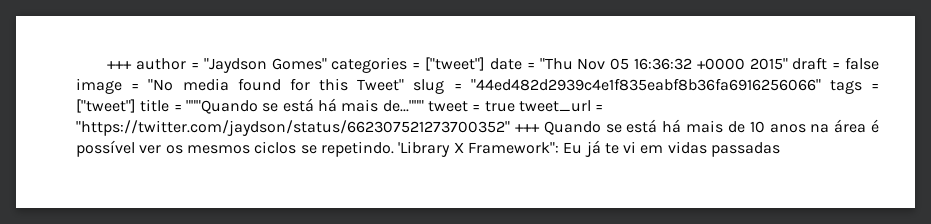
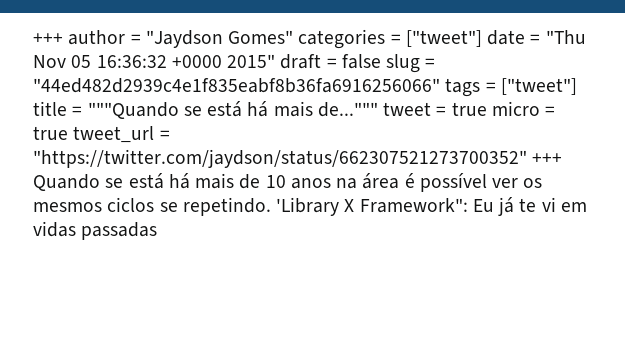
- +++ author = "Jaydson Gomes" categories = ["tweet"] date = "Thu Nov 05 16:36:32 +0000 2015" draft = false image = "No media found for this Tweet" slug = "44ed482d2939c4e1f835eabf8b36fa6916256066" tags = ["tweet"] title = """Quando se está há mais de...""" tweet = true tweet_url = "https://twitter.com/jaydson/status/662307521273700352" +++ Quando se está há mais de 10 anos na área é possível ver os mesmos ciclos se repetindo.
+ +++ author = "Jaydson Gomes" categories = ["tweet"] date = "Thu Nov 05 16:36:32 +0000 2015" draft = false slug = "44ed482d2939c4e1f835eabf8b36fa6916256066" tags = ["tweet"] title = """Quando se está há mais de...""" tweet = true micro = true tweet_url = "https://twitter.com/jaydson/status/662307521273700352" +++ Quando se está há mais de 10 anos na área é possível ver os mesmos ciclos se repetindo.

